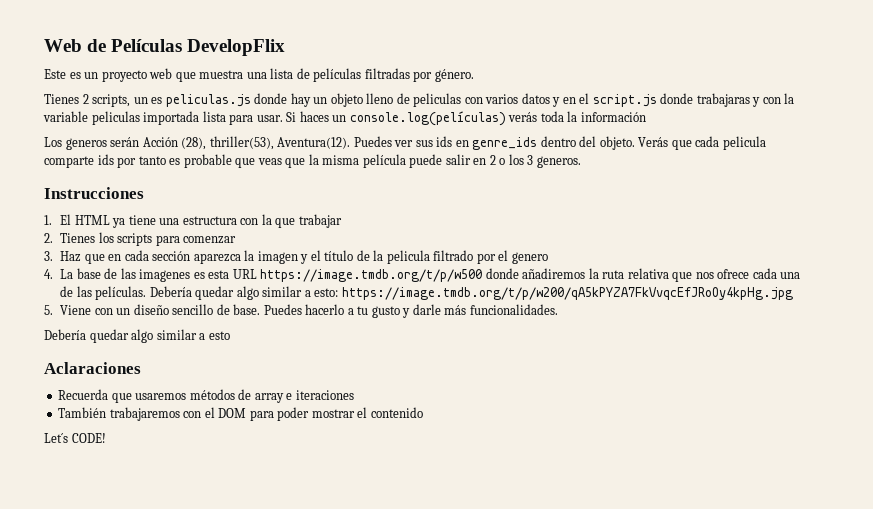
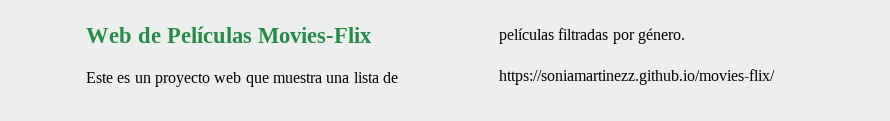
- Web de Películas DevelopFlix
+ Web de Películas Movies-Flix
- Tienes 2 scripts, un es peliculas.js donde hay un objeto lleno de peliculas con varios datos y en el script.js donde trabajaras y con la variable peliculas importada lista para usar. Si haces un console.log(películas) verás toda la información
- Los generos serán Acción (28), thriller(53), Aventura(12). Puedes ver sus ids en genre_ids dentro del objeto. Verás que cada pelicula comparte ids por tanto es probable que veas que la misma película puede salir en 2 o los 3 generos.
- Instrucciones
- 1. El HTML ya tiene una estructura con la que trabajar
- 2. Tienes los scripts para comenzar
- 3. Haz que en cada sección aparezca la imagen y el título de la pelicula filtrado por el genero
- 4. La base de las imagenes es esta URL https://image.tmdb.org/t/p/w500 donde añadiremos la ruta relativa que nos ofrece cada una de las películas. Debería quedar algo similar a esto: https://image.tmdb.org/t/p/w200/qA5kPYZA7FkVvqcEfJRoOy4kpHg.jpg
- 5. Viene con un diseño sencillo de base. Puedes hacerlo a tu gusto y darle más funcionalidades.
- Debería quedar algo similar a esto
- Aclaraciones
- Recuerda que usaremos métodos de array e iteraciones
- También trabajaremos con el DOM para poder mostrar el contenido
- Let´s CODE!
+ https://soniamartinezz.github.io/movies-flix/

